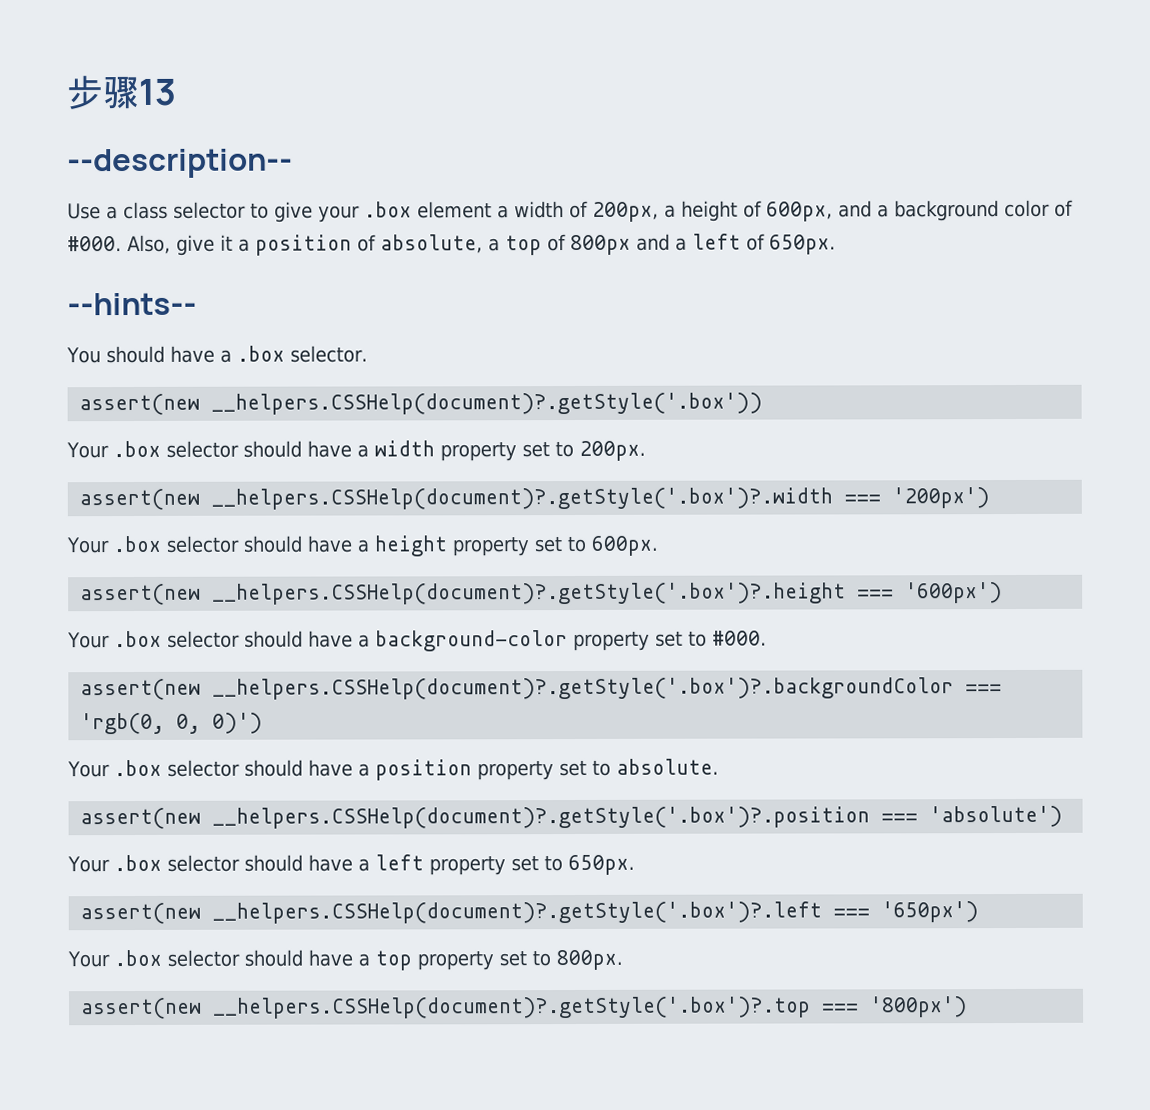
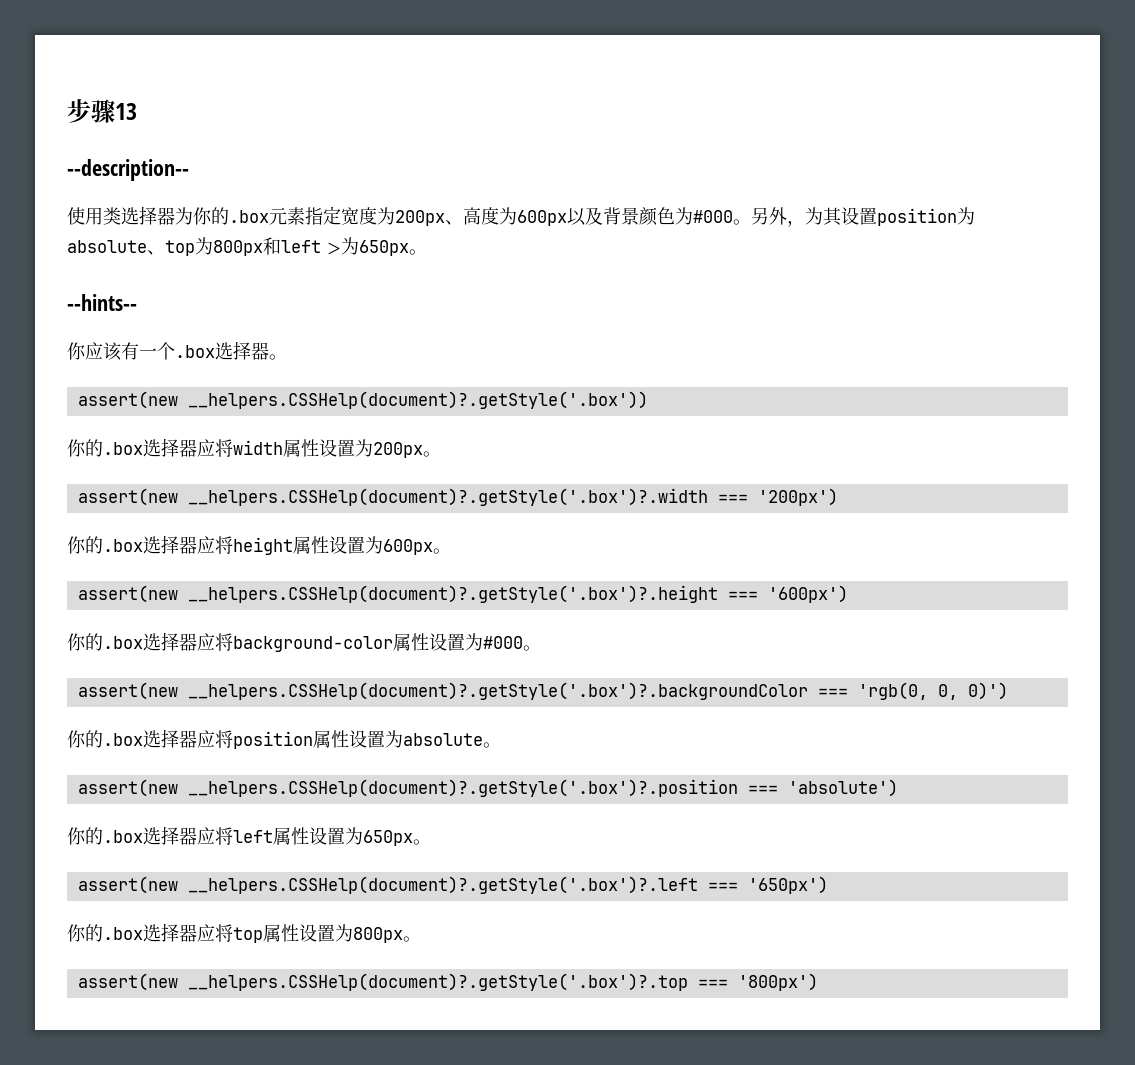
- Use a class selector to give your .box element a width of 200px, a height of 600px, and a background color of #000. Also, give it a position of absolute, a top of 800px and a left of 650px.
+ 使用类选择器为你的.box元素指定宽度为200px、高度为600px以及背景颜色为#000。另外，为其设置position为absolute、top为800px和left >为650px。
  --hints--
- You should have a .box selector.
+ 你应该有一个.box选择器。
  assert(new __helpers.CSSHelp(document)?.getStyle('.box'))
- Your .box selector should have a width property set to 200px.
+ 你的.box选择器应将width属性设置为200px。
  assert(new __helpers.CSSHelp(document)?.getStyle('.box')?.width === '200px')
- Your .box selector should have a height property set to 600px.
+ 你的.box选择器应将height属性设置为600px。
  assert(new __helpers.CSSHelp(document)?.getStyle('.box')?.height === '600px')
- Your .box selector should have a background-color property set to #000.
+ 你的.box选择器应将background-color属性设置为#000。
- Your .box selector should have a position property set to absolute.
+ 你的.box选择器应将position属性设置为absolute。
  assert(new __helpers.CSSHelp(document)?.getStyle('.box')?.position === 'absolute')
- Your .box selector should have a left property set to 650px.
+ 你的.box选择器应将left属性设置为650px。
  assert(new __helpers.CSSHelp(document)?.getStyle('.box')?.left === '650px')
- Your .box selector should have a top property set to 800px.
+ 你的.box选择器应将top属性设置为800px。

